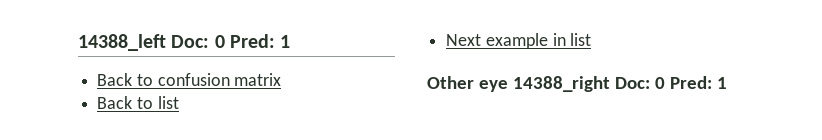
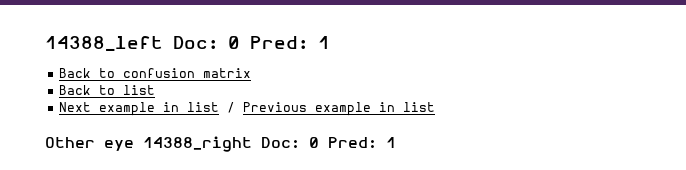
- Next example in list
+ Next example in list / Previous example in list

